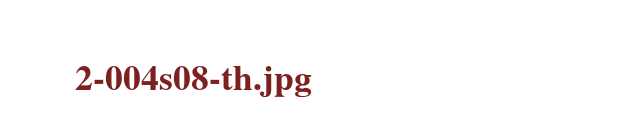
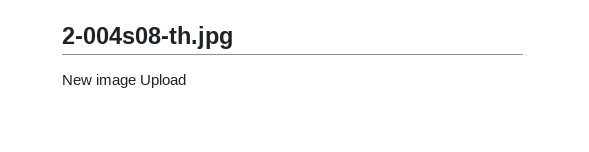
+ New image Upload

